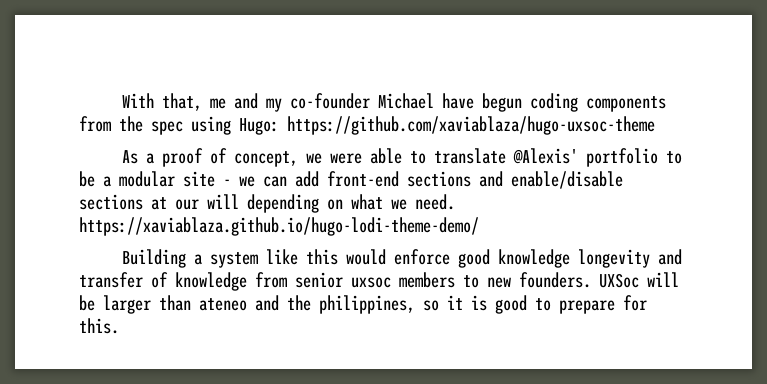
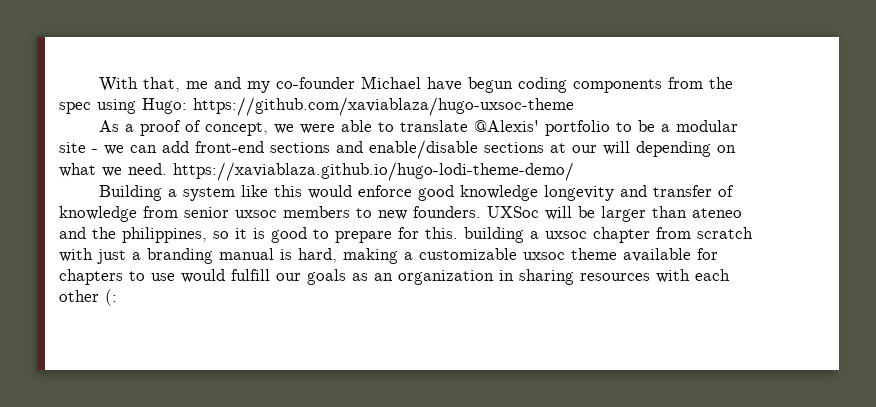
- UXSoc will be larger than ateneo and the philippines, so it is good to prepare for this.
+ UXSoc will be larger than ateneo and the philippines, so it is good to prepare for this. building a uxsoc chapter from scratch with just a branding manual is hard, making a customizable uxsoc theme available for chapters to use would fulfill our goals as an organization in sharing resources with each other (:

